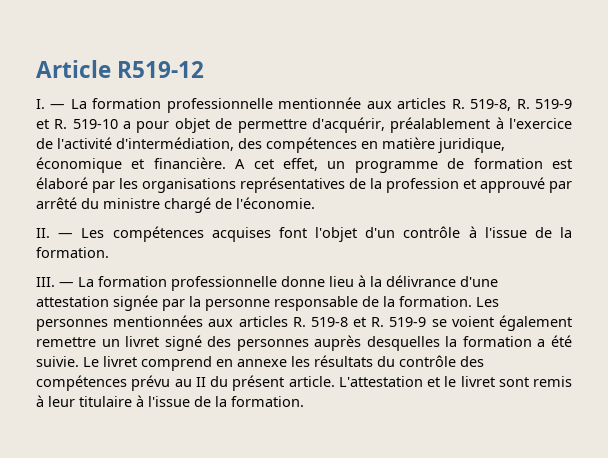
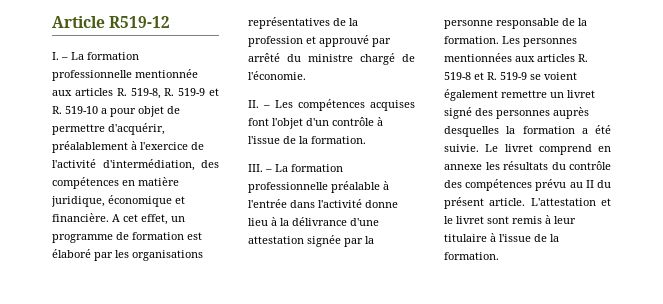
- I. ― La formation professionnelle mentionnée aux articles R. 519-8, R. 519-9 et R. 519-10 a pour objet de permettre d'acquérir, préalablement à l'exercice de l'activité d'intermédiation, des compétences en matière juridique, économique et financière.
+ I. – La formation professionnelle mentionnée aux articles R. 519-8, R. 519-9 et R. 519-10 a pour objet de permettre d'acquérir, préalablement à l'exercice de l'activité d'intermédiation, des compétences en matière juridique, économique et financière.
- II. ― Les compétences acquises font l'objet d'un contrôle à l'issue de la formation.
+ II. – Les compétences acquises font l'objet d'un contrôle à l'issue de la formation.
- III. ― La formation professionnelle donne lieu à la délivrance d'une attestation signée par la personne responsable de la formation.
+ III. – La formation professionnelle préalable à l'entrée dans l'activité donne lieu à la délivrance d'une attestation signée par la personne responsable de la formation.

